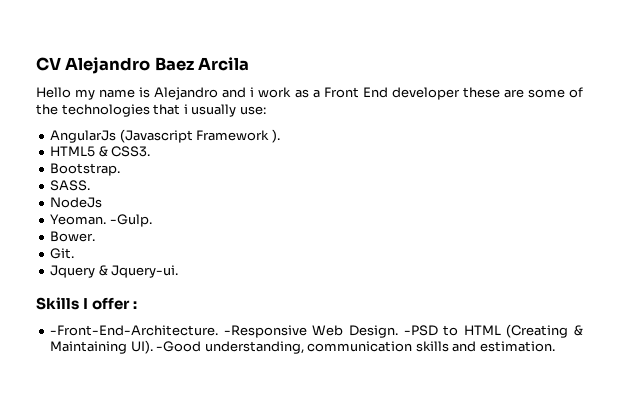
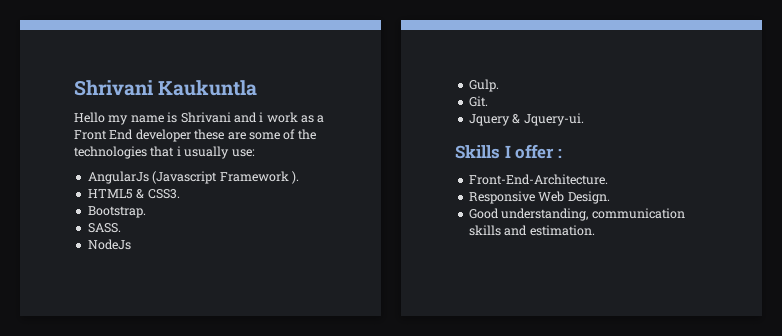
- CV Alejandro Baez Arcila
+ Shrivani Kaukuntla
- Hello my name is Alejandro and i work as a Front End developer these are some of the technologies that i usually use:
+ Hello my name is Shrivani and i work as a Front End developer these are some of the technologies that i usually use:
- Yeoman. -Gulp.
- Bower.
+ Gulp.
- -Front-End-Architecture. -Responsive Web Design. -PSD to HTML (Creating & Maintaining UI). -Good understanding, communication skills and estimation.
+ Front-End-Architecture.
+ Responsive Web Design.
+ Good understanding, communication skills and estimation.

